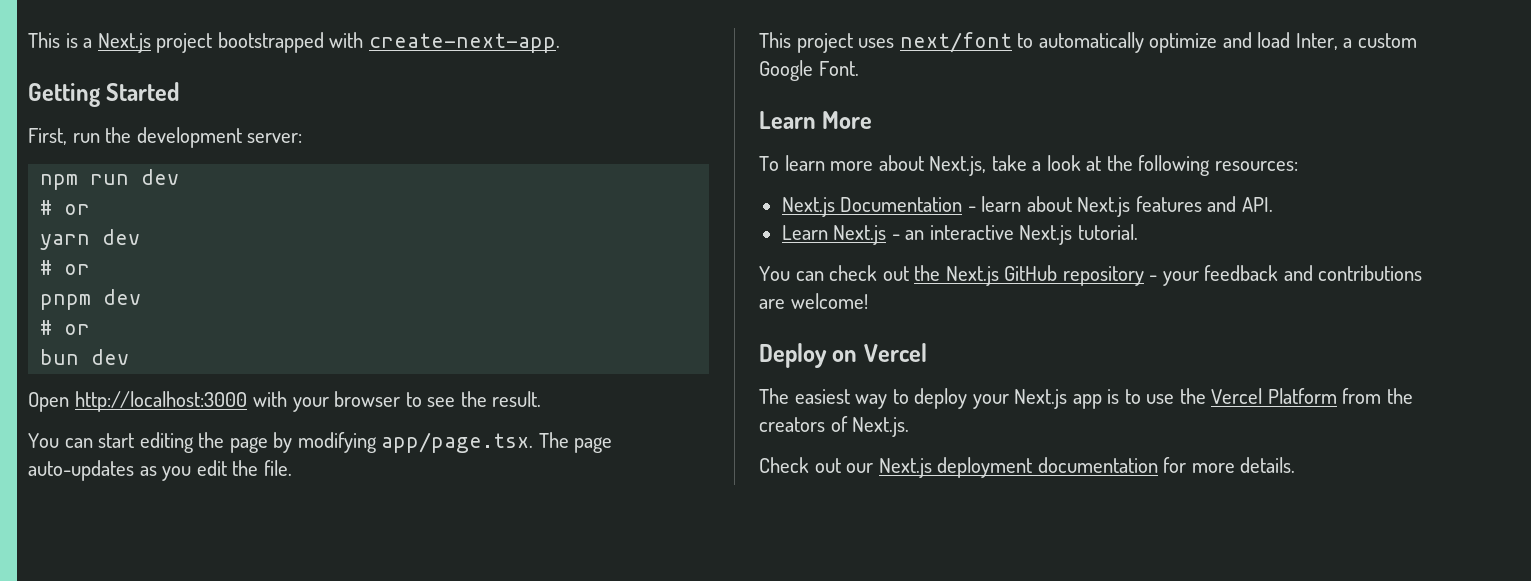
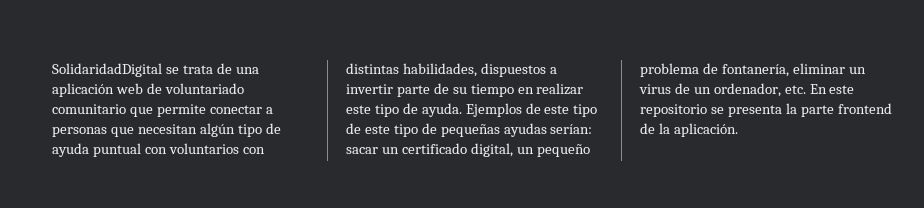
- This is a Next.js project bootstrapped with create-next-app.
- Getting Started
- First, run the development server:
- npm run dev
- # or
- yarn dev
- # or
- pnpm dev
- # or
- bun dev
- Open http://localhost:3000 with your browser to see the result.
- You can start editing the page by modifying app/page.tsx. The page auto-updates as you edit the file.
- This project uses next/font to automatically optimize and load Inter, a custom Google Font.
- Learn More
- To learn more about Next.js, take a look at the following resources:
- Next.js Documentation - learn about Next.js features and API.
- Learn Next.js - an interactive Next.js tutorial.
- You can check out the Next.js GitHub repository - your feedback and contributions are welcome!
- Deploy on Vercel
- The easiest way to deploy your Next.js app is to use the Vercel Platform from the creators of Next.js.
- Check out our Next.js deployment documentation for more details.
+ SolidaridadDigital se trata de una aplicación web de voluntariado comunitario que permite conectar a personas que necesitan algún tipo de ayuda puntual con voluntarios con distintas habilidades, dispuestos a invertir parte de su tiempo en realizar este tipo de ayuda. Ejemplos de este tipo de este tipo de pequeñas ayudas serían: sacar un certificado digital, un pequeño problema de fontanería, eliminar un virus de un ordenador, etc. En este repositorio se presenta la parte frontend de la aplicación.

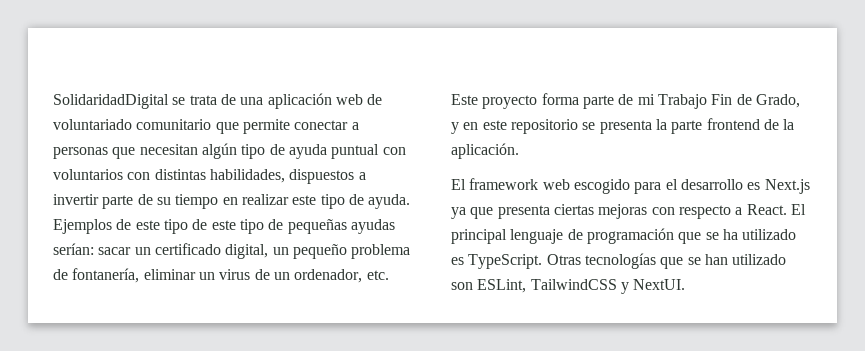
- Ejemplos de este tipo de este tipo de pequeñas ayudas serían: sacar un certificado digital, un pequeño problema de fontanería, eliminar un virus de un ordenador, etc. En este repositorio se presenta la parte frontend de la aplicación.
+ Ejemplos de este tipo de este tipo de pequeñas ayudas serían: sacar un certificado digital, un pequeño problema de fontanería, eliminar un virus de un ordenador, etc. Este proyecto forma parte de mi Trabajo Fin de Grado, y en este repositorio se presenta la parte frontend de la aplicación.
+ El framework web escogido para el desarrollo es Next.js ya que presenta ciertas mejoras con respecto a React. El principal lenguaje de programación que se ha utilizado es TypeScript. Otras tecnologías que se han utilizado son ESLint, TailwindCSS y NextUI.

